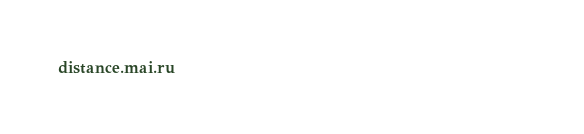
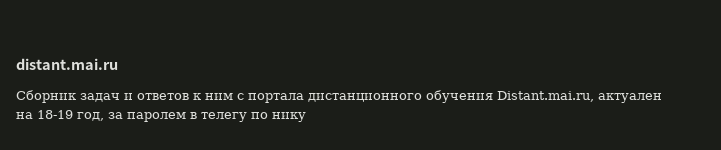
- distance.mai.ru
+ distant.mai.ru
+ Сборник задач и ответов к ним с портала дистанционного обучения Distant.mai.ru, актуален на 18-19 год, за паролем в телегу по нику

